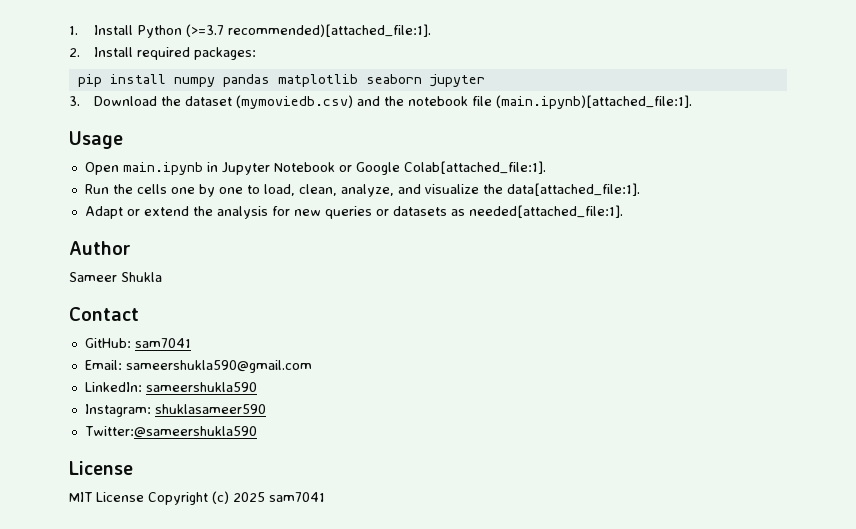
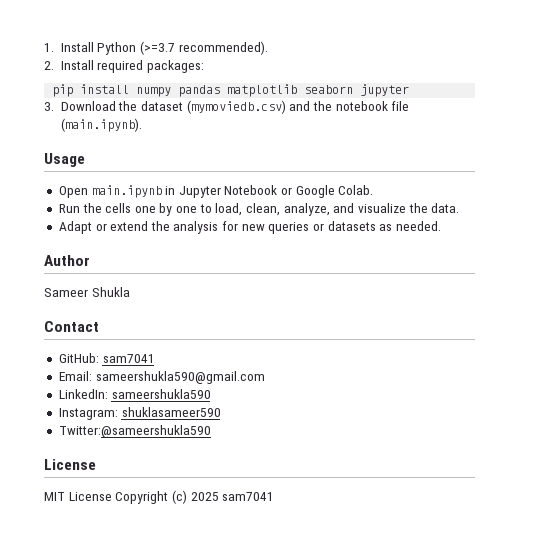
- 1. Install Python (>=3.7 recommended)[attached_file:1].
+ 1. Install Python (>=3.7 recommended).
- 3. Download the dataset (mymoviedb.csv) and the notebook file (main.ipynb)[attached_file:1].
+ 3. Download the dataset (mymoviedb.csv) and the notebook file (main.ipynb).
- Open main.ipynb in Jupyter Notebook or Google Colab[attached_file:1].
+ Open main.ipynb in Jupyter Notebook or Google Colab.
- Run the cells one by one to load, clean, analyze, and visualize the data[attached_file:1].
+ Run the cells one by one to load, clean, analyze, and visualize the data.
- Adapt or extend the analysis for new queries or datasets as needed[attached_file:1].
+ Adapt or extend the analysis for new queries or datasets as needed.

